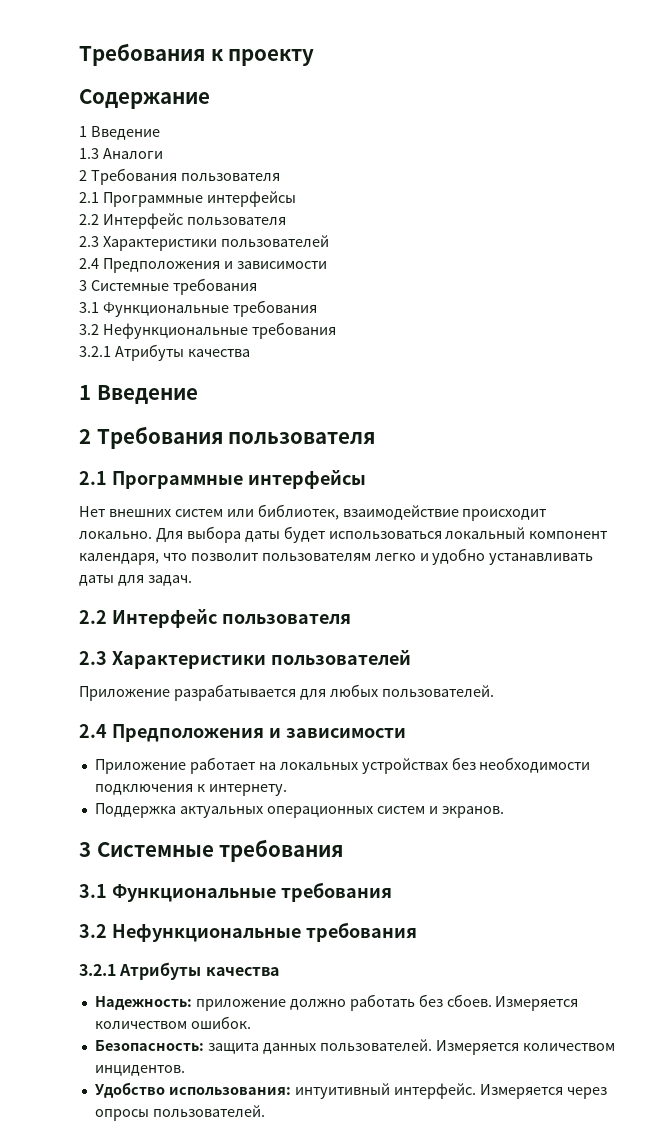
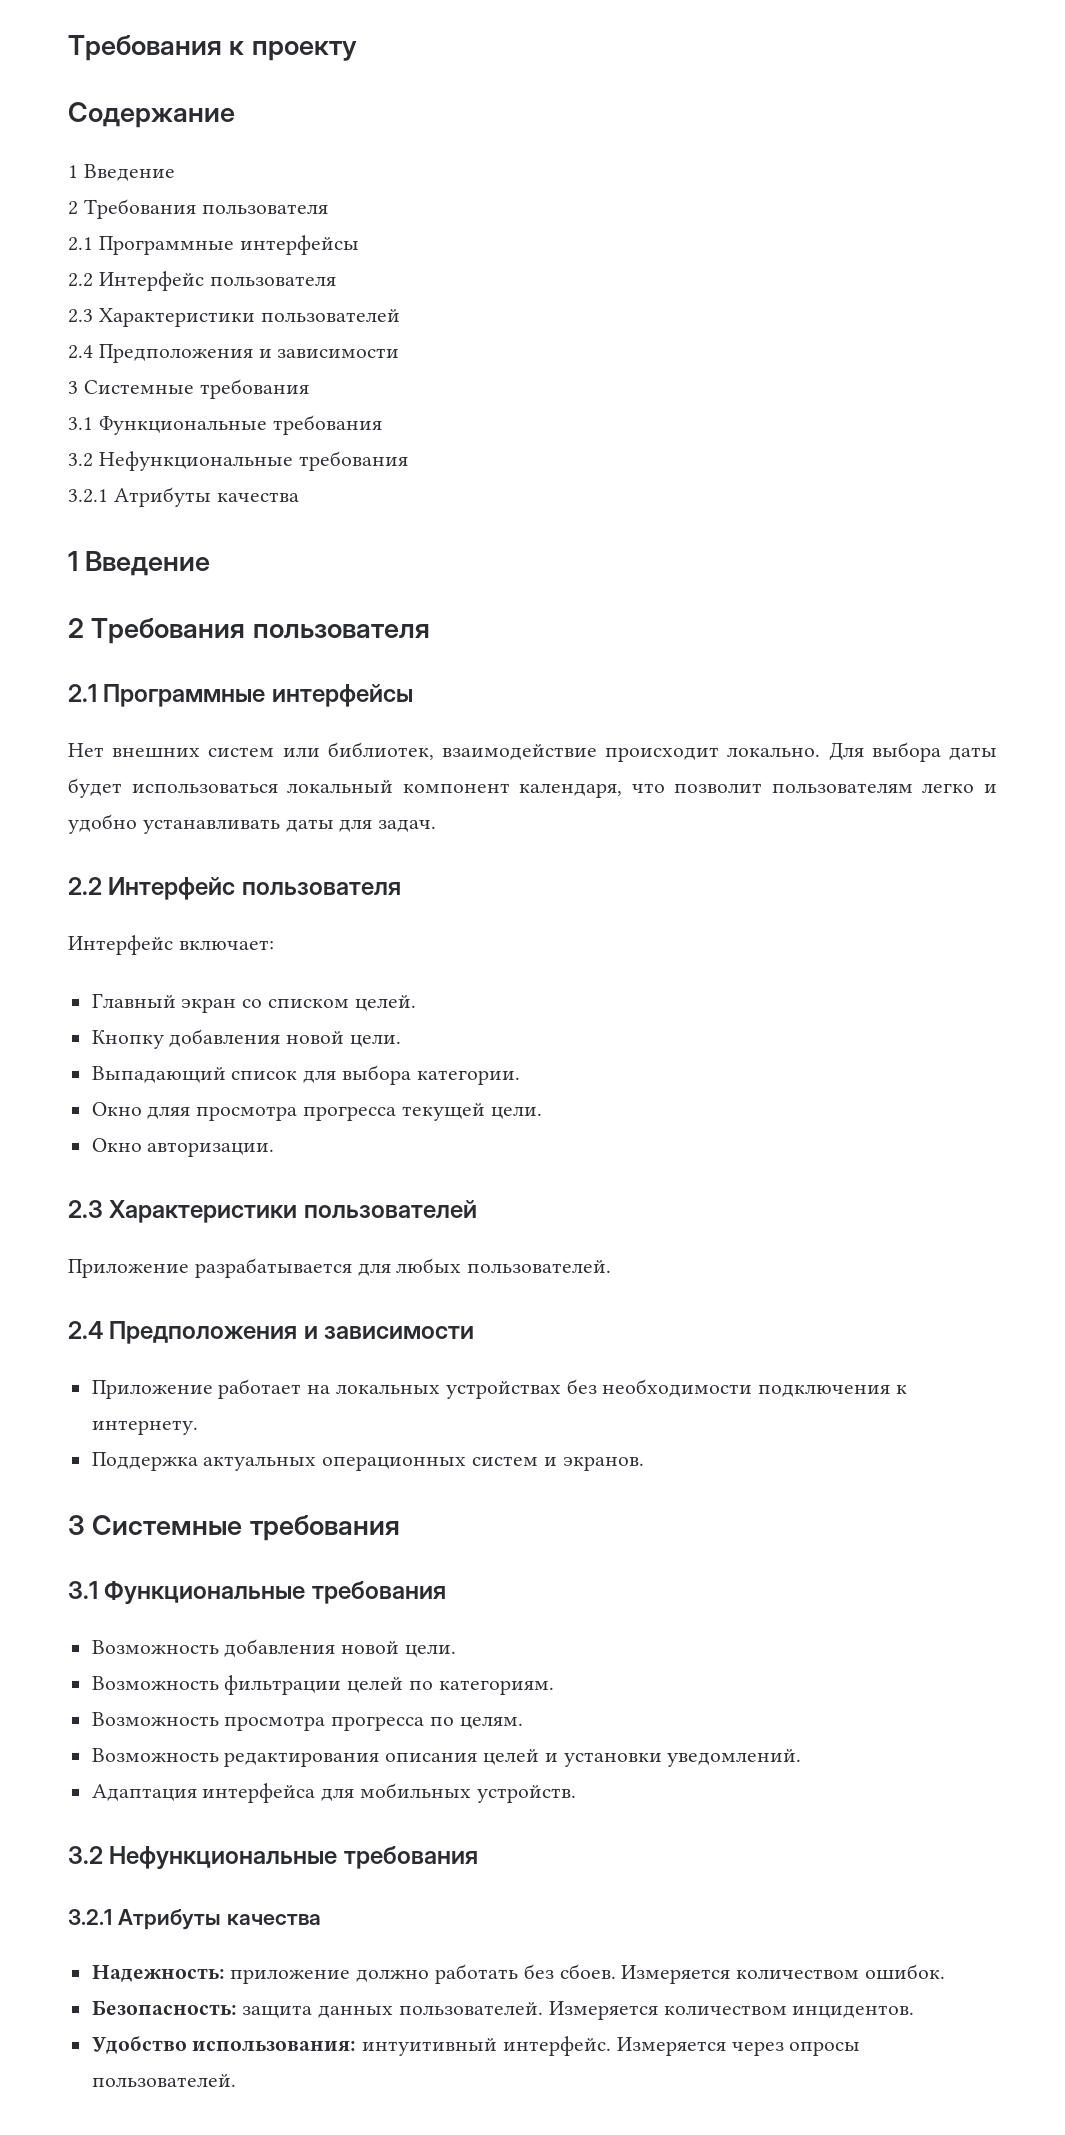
- 1.3 Аналоги
+ Интерфейс включает:
+ Главный экран со списком целей.
+ Кнопку добавления новой цели.
+ Выпадающий список для выбора категории.
+ Окно дляя просмотра прогресса текущей цели.
+ Окно авторизации.
+ Возможность добавления новой цели.
+ Возможность фильтрации целей по категориям.
+ Возможность просмотра прогресса по целям.
+ Возможность редактирования описания целей и установки уведомлений.
+ Адаптация интерфейса для мобильных устройств.

